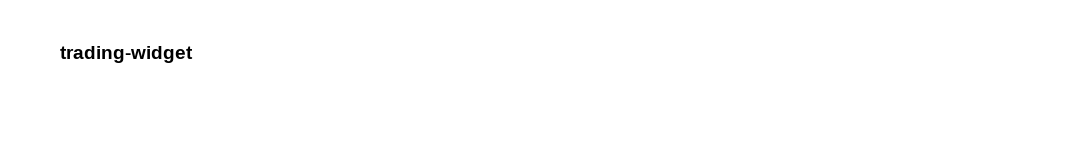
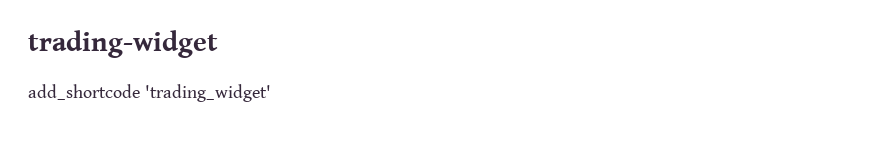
+ add_shortcode 'trading_widget'

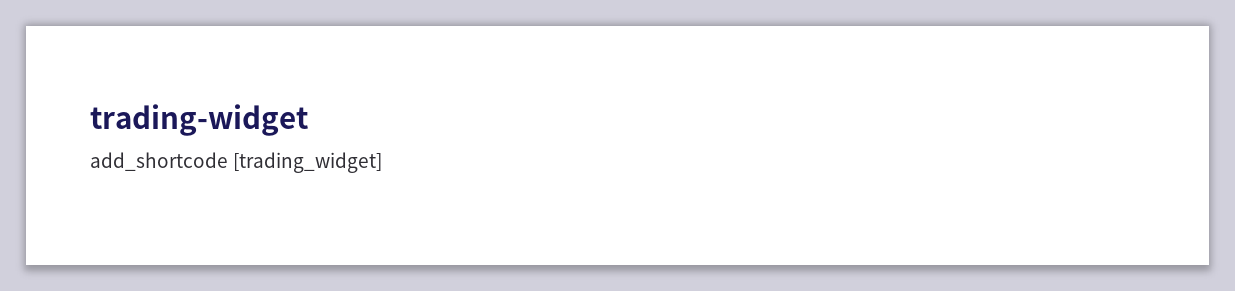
- add_shortcode 'trading_widget'
+ add_shortcode [trading_widget]

